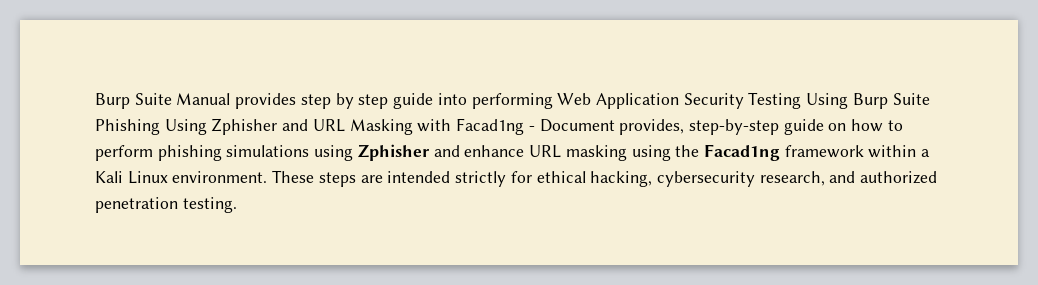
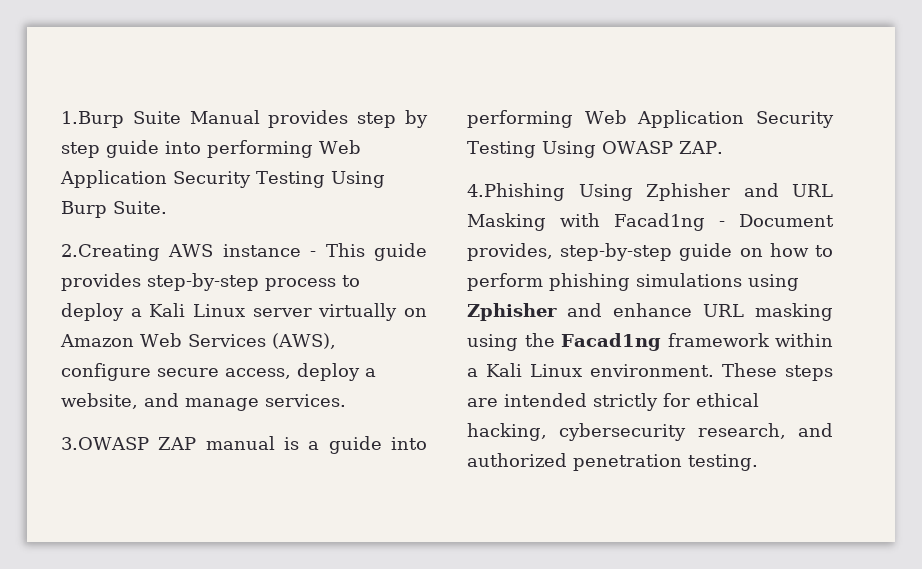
- Burp Suite Manual provides step by step guide into performing Web Application Security Testing Using Burp Suite Phishing Using Zphisher and URL Masking with Facad1ng - Document provides, step-by-step guide on how to perform phishing simulations using Zphisher and enhance URL masking using the Facad1ng framework within a Kali Linux environment.
+ 1.Burp Suite Manual provides step by step guide into performing Web Application Security Testing Using Burp Suite.
+ 2.Creating AWS instance - This guide provides step‑by‑step process to deploy a Kali Linux server virtually on Amazon Web Services (AWS), configure secure access, deploy a website, and manage services.
+ 3.OWASP ZAP manual is a guide into performing Web Application Security Testing Using OWASP ZAP.
+ 4.Phishing Using Zphisher and URL Masking with Facad1ng - Document provides, step-by-step guide on how to perform phishing simulations using Zphisher and enhance URL masking using the Facad1ng framework within a Kali Linux environment.

